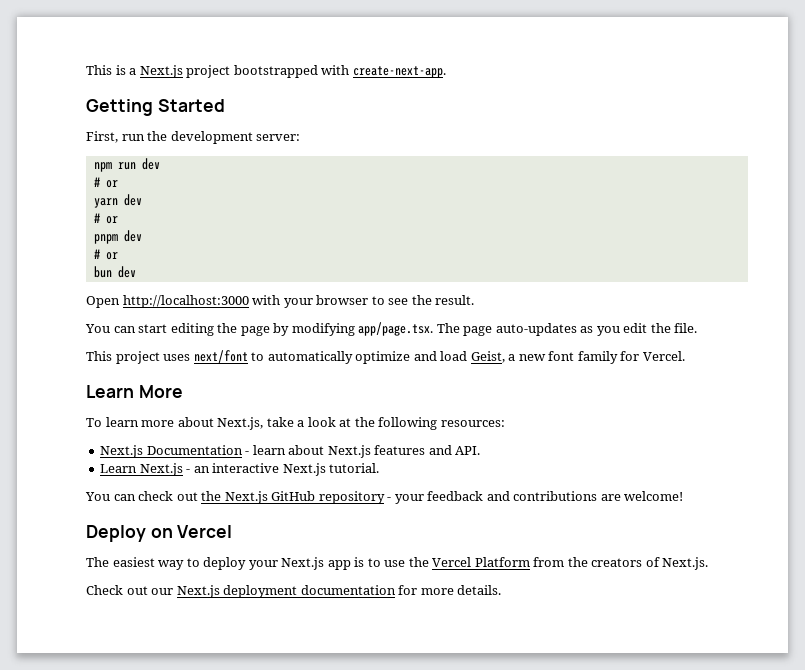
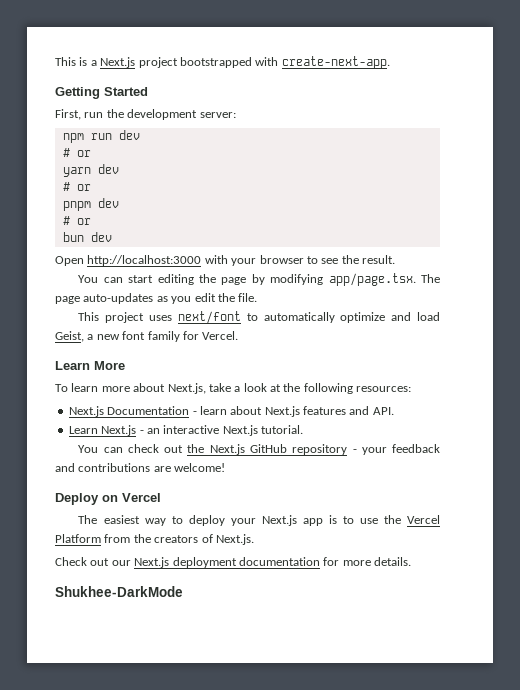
+ Shukhee-DarkMode

